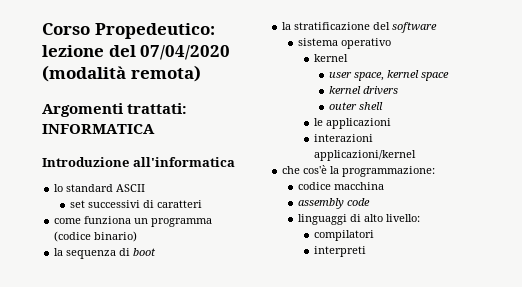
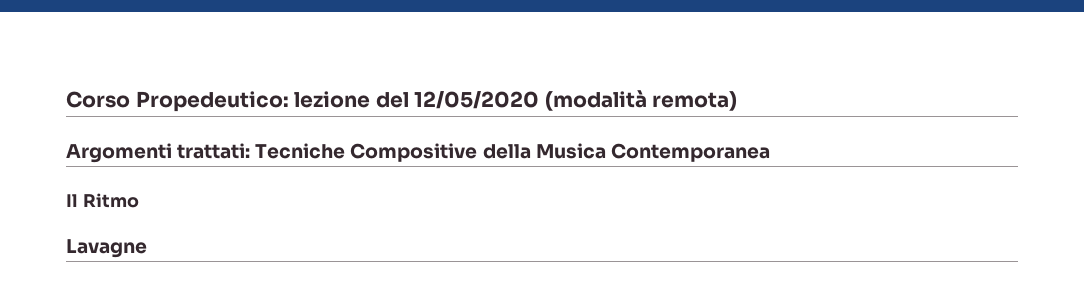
- Corso Propedeutico: lezione del 07/04/2020 (modalità remota)
+ Corso Propedeutico: lezione del 12/05/2020 (modalità remota)
- Argomenti trattati: INFORMATICA
- Introduzione all'informatica
- lo standard ASCII
- set successivi di caratteri
- come funziona un programma (codice binario)
- la sequenza di boot
- la stratificazione del software
- sistema operativo
- kernel
- user space, kernel space
- kernel drivers
- outer shell
- le applicazioni
- interazioni applicazioni/kernel
- che cos'è la programmazione:
- codice macchina
- assembly code
- linguaggi di alto livello:
- compilatori
- interpreti
+ Argomenti trattati: Tecniche Compositive della Musica Contemporanea
+ Il Ritmo
+ Lavagne

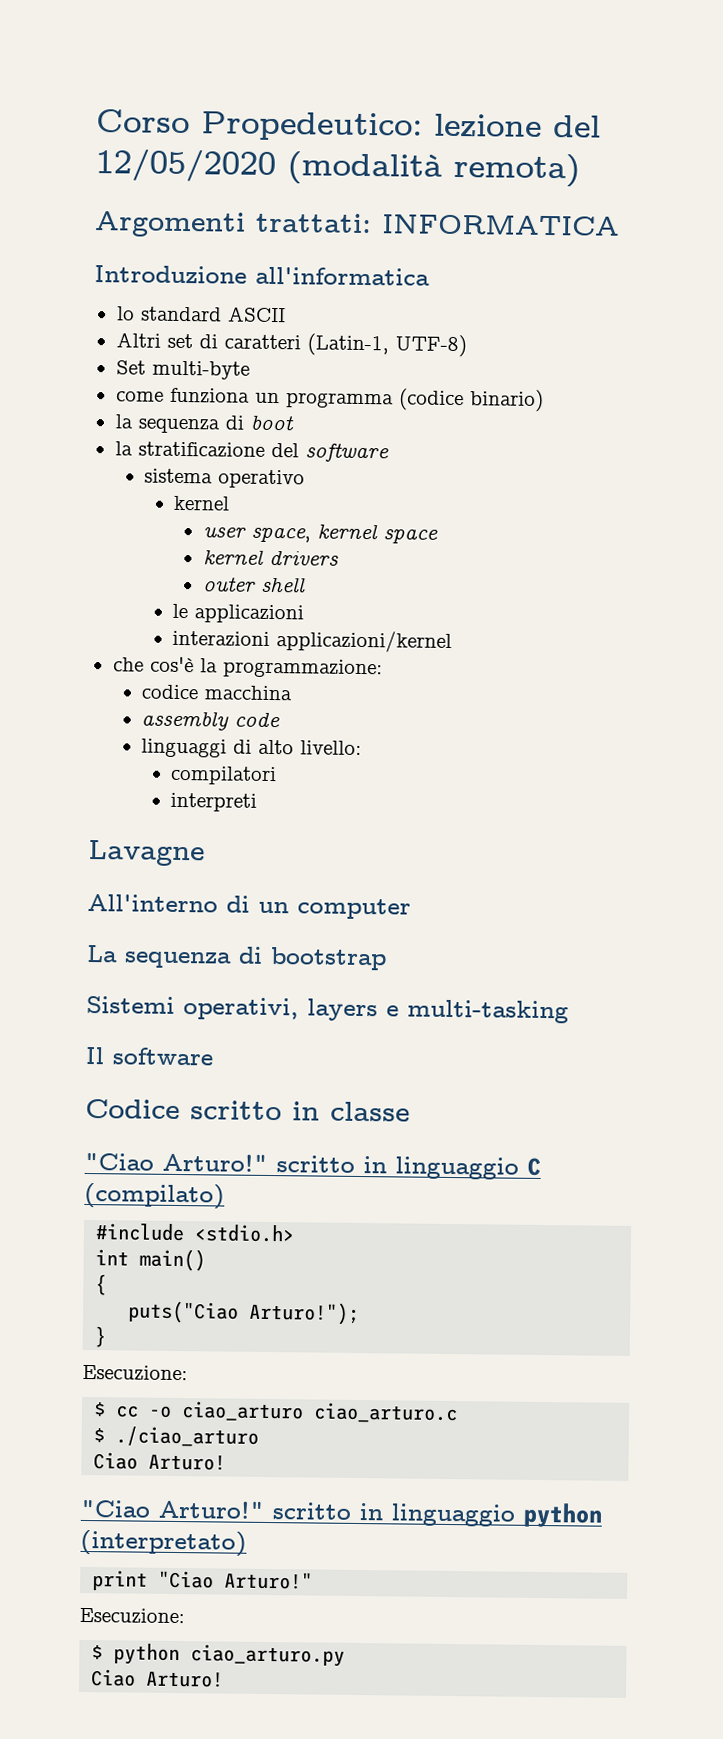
- Argomenti trattati: Tecniche Compositive della Musica Contemporanea
- Il Ritmo
+ Argomenti trattati: INFORMATICA
+ Introduzione all'informatica
+ lo standard ASCII
+ Altri set di caratteri (Latin-1, UTF-8)
+ Set multi-byte
+ come funziona un programma (codice binario)
+ la sequenza di boot
+ la stratificazione del software
+ sistema operativo
+ kernel
+ user space, kernel space
+ kernel drivers
+ outer shell
+ le applicazioni
+ interazioni applicazioni/kernel
+ che cos'è la programmazione:
+ codice macchina
+ assembly code
+ linguaggi di alto livello:
+ compilatori
+ interpreti
  Lavagne
+ All'interno di un computer
+ La sequenza di bootstrap
+ Sistemi operativi, layers e multi-tasking
+ Il software
+ Codice scritto in classe
+ "Ciao Arturo!" scritto in linguaggio C (compilato)
+ #include <stdio.h>
+ int main()
+ {
+ puts("Ciao Arturo!");
+ }
+ Esecuzione:
+ $ cc -o ciao_arturo ciao_arturo.c
+ $ ./ciao_arturo
+ Ciao Arturo!
+ "Ciao Arturo!" scritto in linguaggio python (interpretato)
+ print "Ciao Arturo!"
+ Esecuzione:
+ $ python ciao_arturo.py
+ Ciao Arturo!

